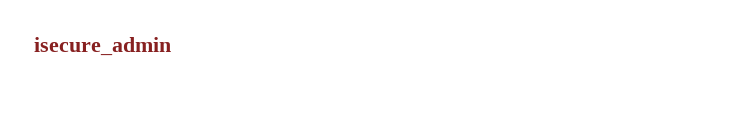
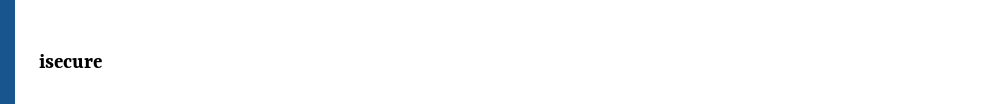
- isecure_admin
+ isecure

